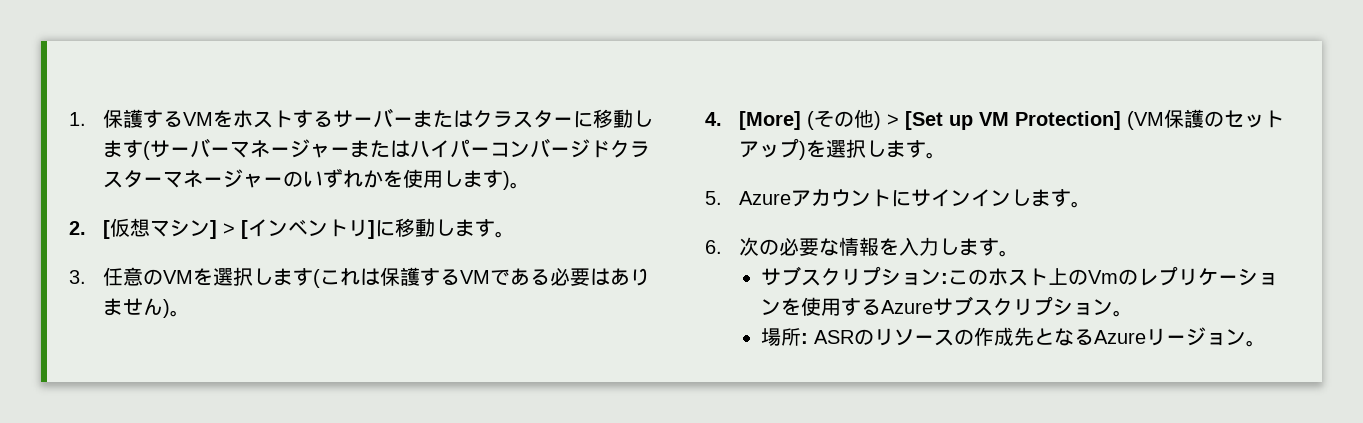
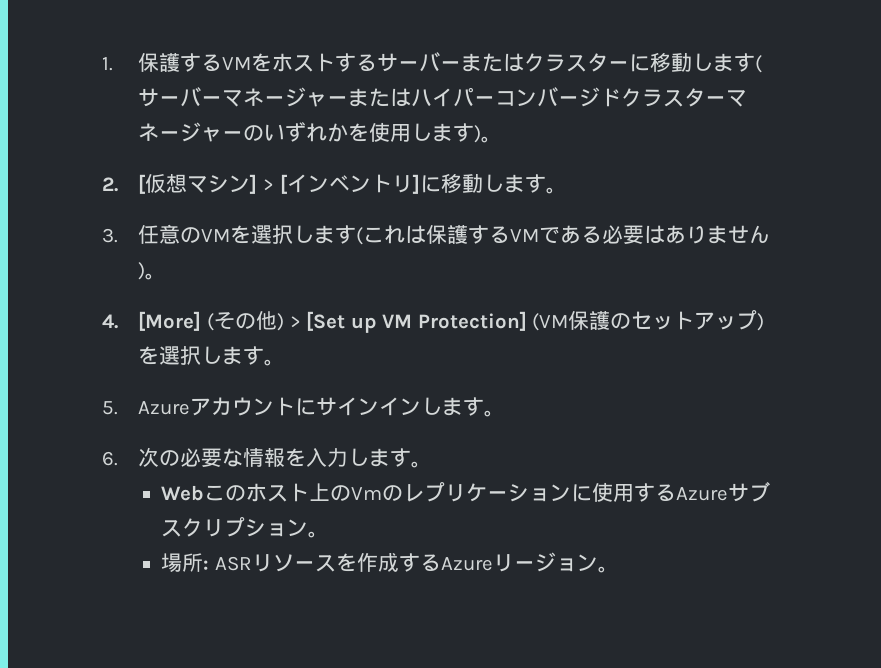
- サブスクリプション:このホスト上のVmのレプリケーションを使用するAzureサブスクリプション。
+ Webこのホスト上のVmのレプリケーションに使用するAzureサブスクリプション。
- 場所: ASRのリソースの作成先となるAzureリージョン。
+ 場所: ASRリソースを作成するAzureリージョン。

